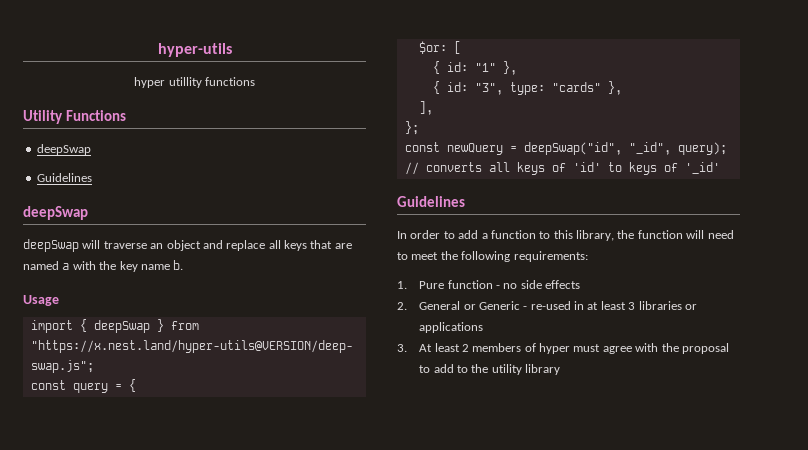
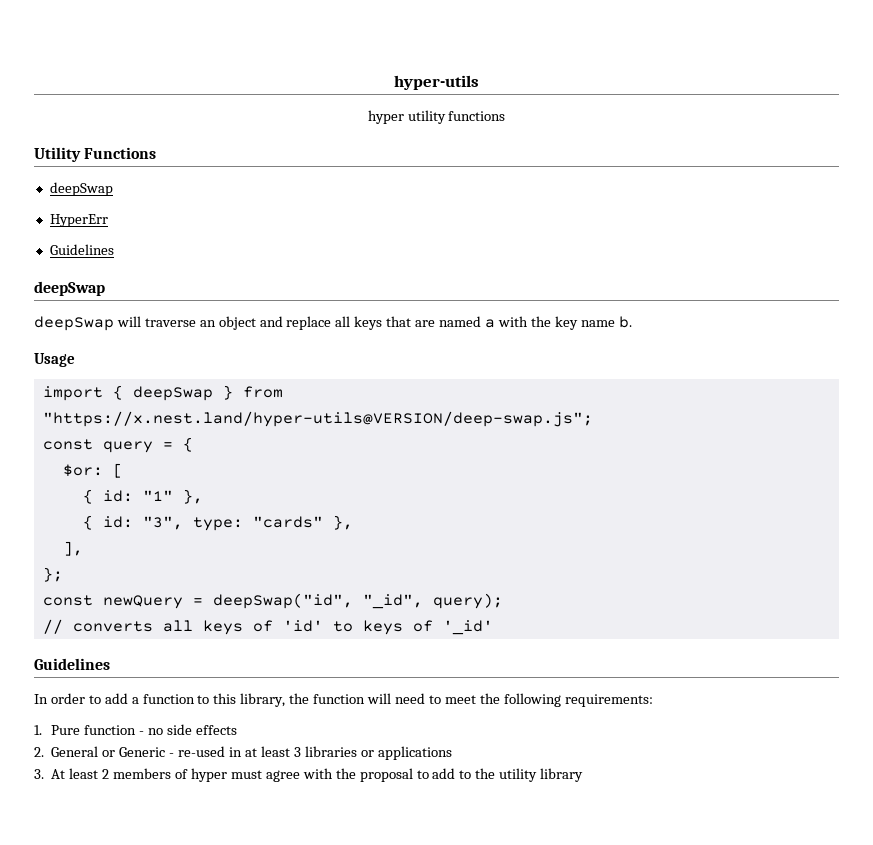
- hyper utillity functions
+ hyper utility functions
+ HyperErr

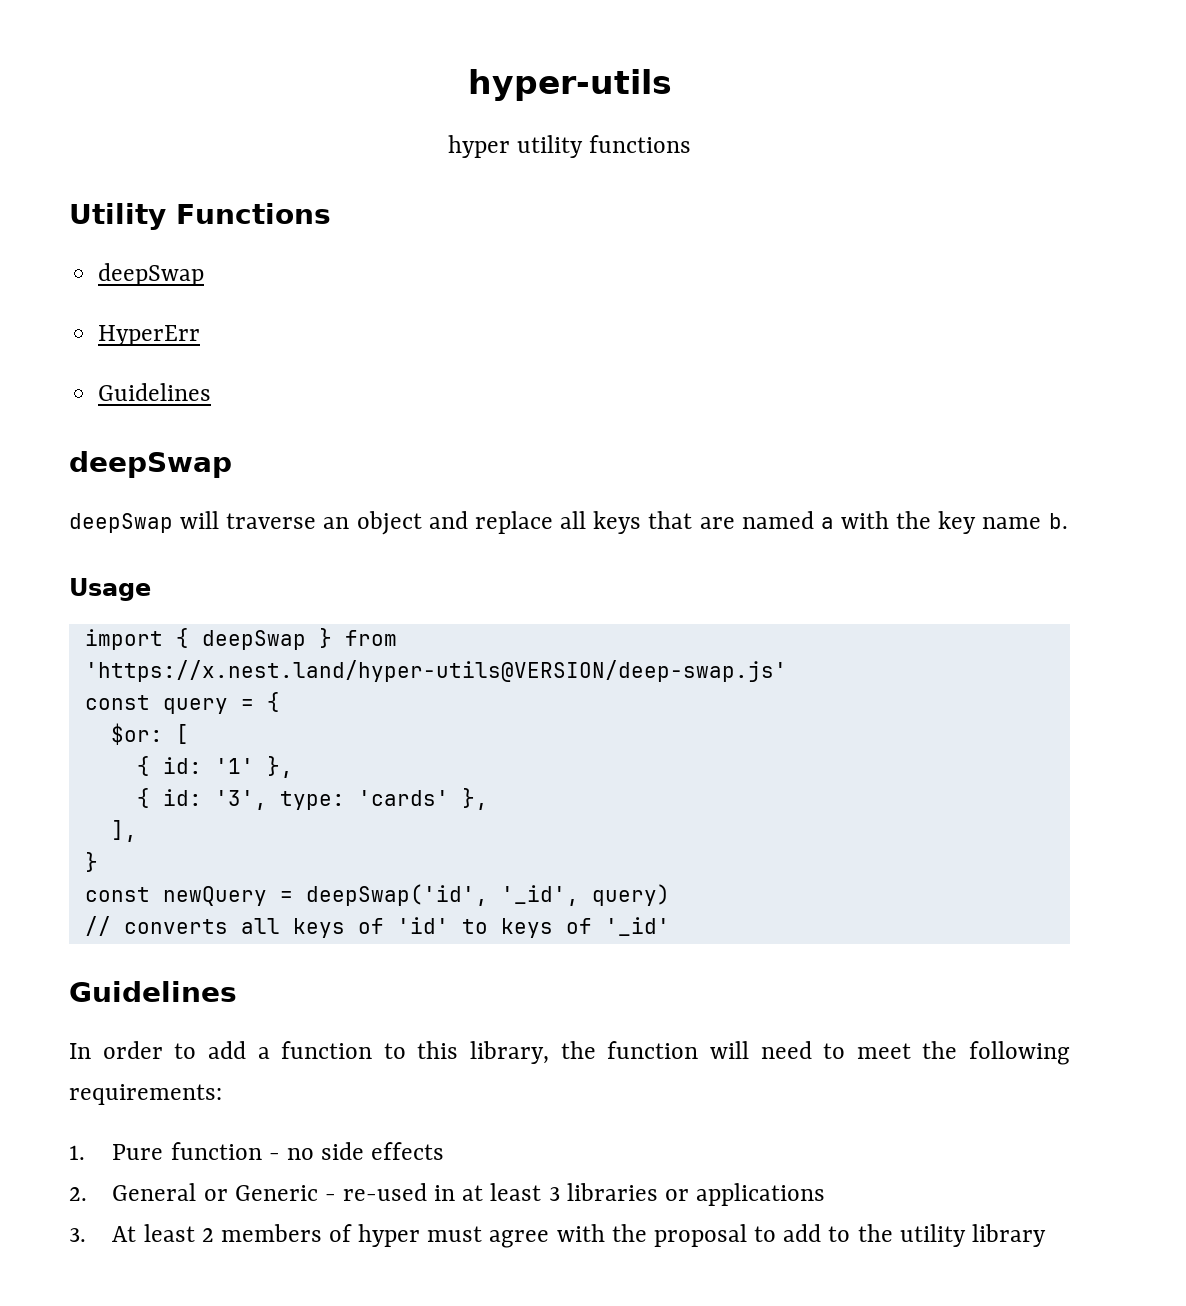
- import { deepSwap } from "https://x.nest.land/hyper-utils@VERSION/deep-swap.js";
+ import { deepSwap } from 'https://x.nest.land/hyper-utils@VERSION/deep-swap.js'
- { id: "1" },
+ { id: '1' },
- { id: "3", type: "cards" },
+ { id: '3', type: 'cards' },
  ],
- };
+ }
- const newQuery = deepSwap("id", "_id", query);
+ const newQuery = deepSwap('id', '_id', query)

